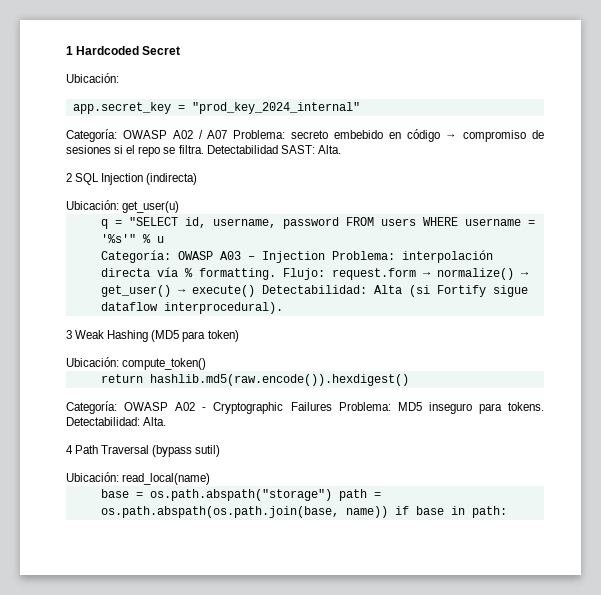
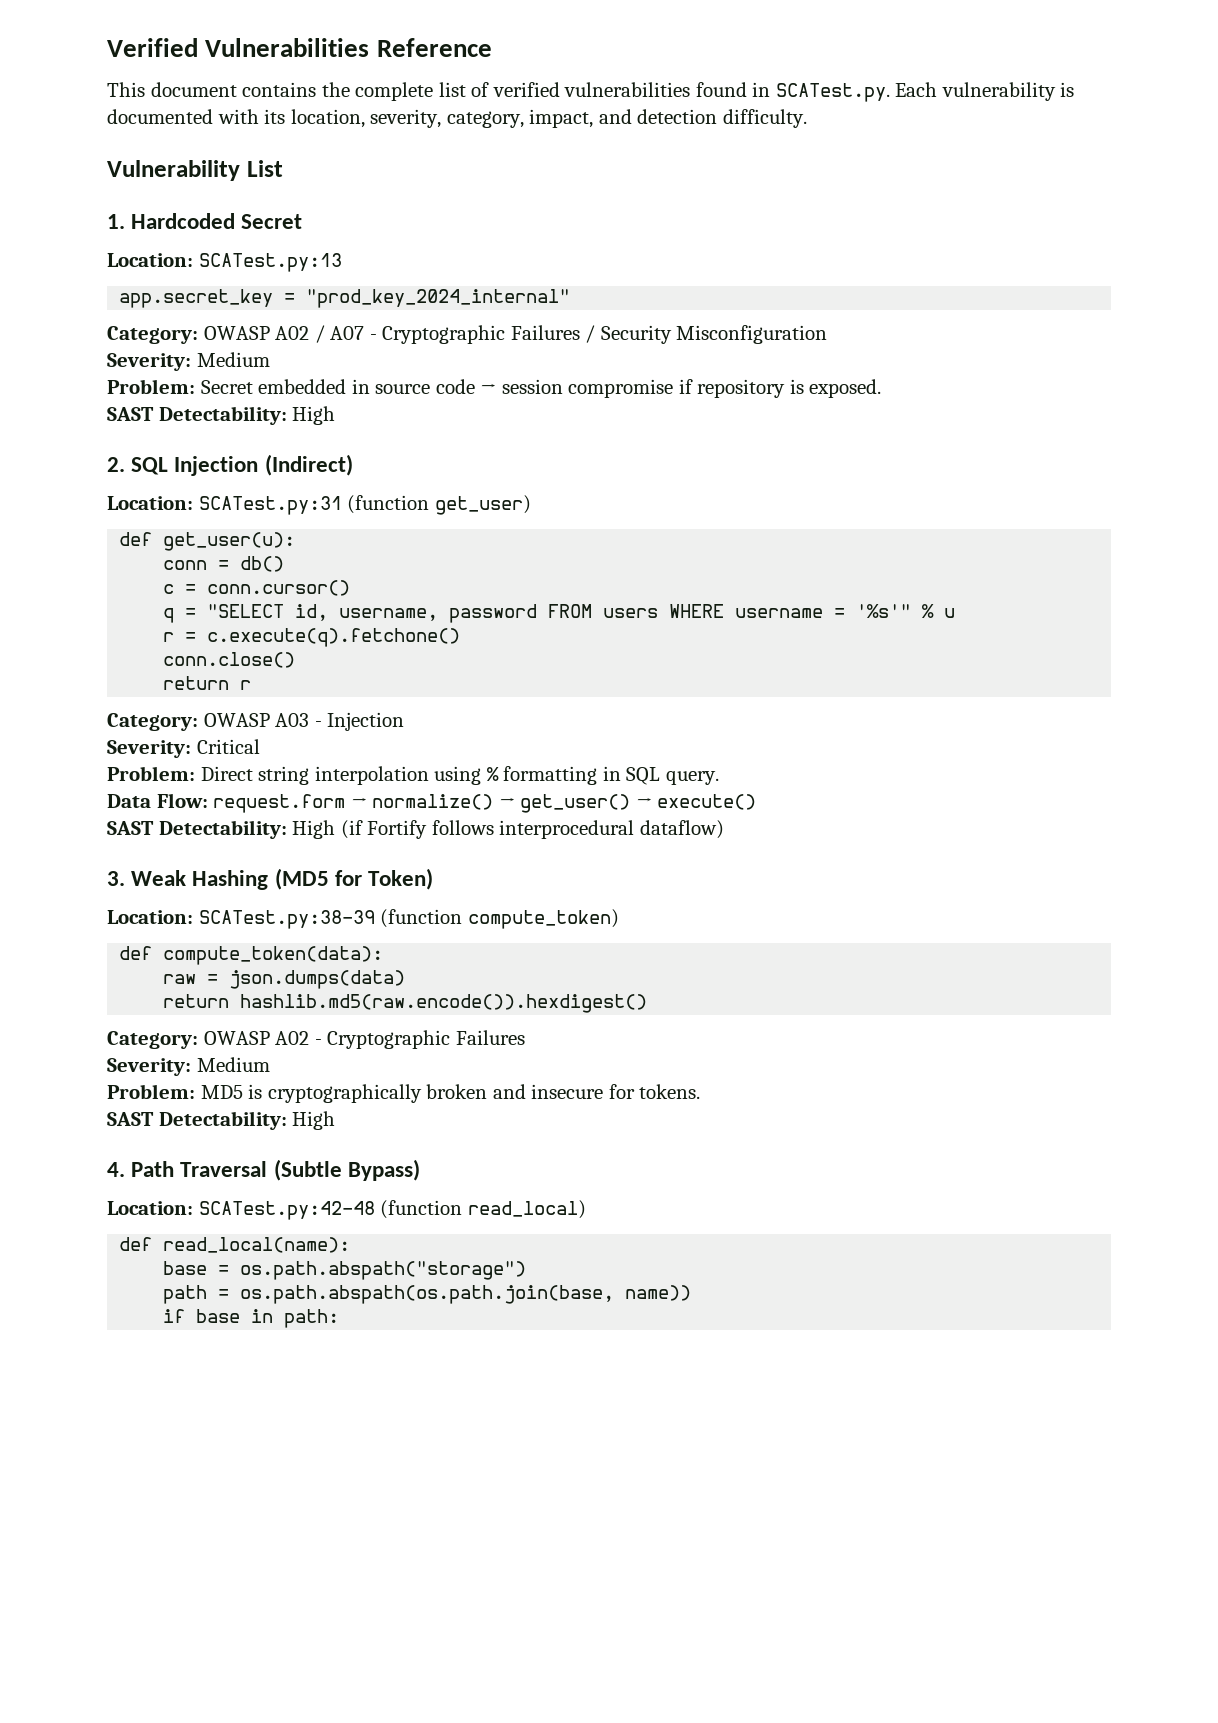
- 1 Hardcoded Secret
- Ubicación:
+ Verified Vulnerabilities Reference
+ This document contains the complete list of verified vulnerabilities found in SCATest.py. Each vulnerability is documented with its location, severity, category, impact, and detection difficulty.
+ Vulnerability List
+ 1. Hardcoded Secret
+ Location: SCATest.py:13
- Categoría: OWASP A02 / A07 Problema: secreto embebido en código → compromiso de sesiones si el repo se filtra. Detectabilidad SAST: Alta.
- 2 SQL Injection (indirecta)
- Ubicación: get_user(u)
+ Category: OWASP A02 / A07 - Cryptographic Failures / Security Misconfiguration
+ Severity: Medium
+ Problem: Secret embedded in source code → session compromise if repository is exposed.
+ SAST Detectability: High
+ 2. SQL Injection (Indirect)
+ Location: SCATest.py:31 (function get_user)
+ def get_user(u):
+ conn = db()
+ c = conn.cursor()
- Categoría: OWASP A03 – Injection Problema: interpolación directa vía % formatting. Flujo: request.form → normalize() → get_user() → execute() Detectabilidad: Alta (si Fortify sigue dataflow interprocedural).
- 3 Weak Hashing (MD5 para token)
- Ubicación: compute_token()
+ r = c.execute(q).fetchone()
+ conn.close()
+ return r
+ Category: OWASP A03 - Injection
+ Severity: Critical
+ Problem: Direct string interpolation using % formatting in SQL query.
+ Data Flow: request.form → normalize() → get_user() → execute()
+ SAST Detectability: High (if Fortify follows interprocedural dataflow)
+ 3. Weak Hashing (MD5 for Token)
+ Location: SCATest.py:38-39 (function compute_token)
+ def compute_token(data):
+ raw = json.dumps(data)
- Categoría: OWASP A02 - Cryptographic Failures Problema: MD5 inseguro para tokens. Detectabilidad: Alta.
- 4 Path Traversal (bypass sutil)
- Ubicación: read_local(name)
+ Category: OWASP A02 - Cryptographic Failures
+ Severity: Medium
+ Problem: MD5 is cryptographically broken and insecure for tokens.
+ SAST Detectability: High
+ 4. Path Traversal (Subtle Bypass)
+ Location: SCATest.py:42-48 (function read_local)
+ def read_local(name):
- base = os.path.abspath("storage") path = os.path.abspath(os.path.join(base, name)) if base in path:
+ base = os.path.abspath("storage")
+ path = os.path.abspath(os.path.join(base, name))
+ if base in path:

